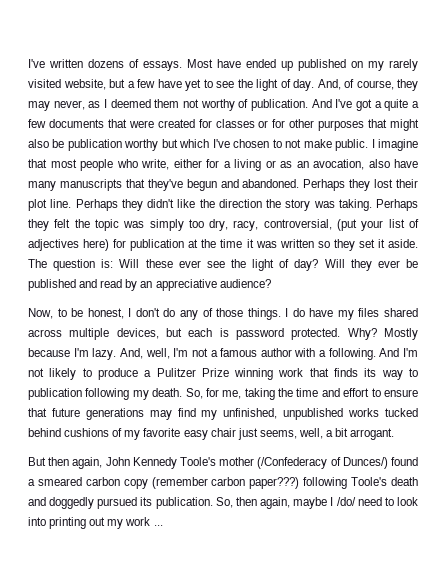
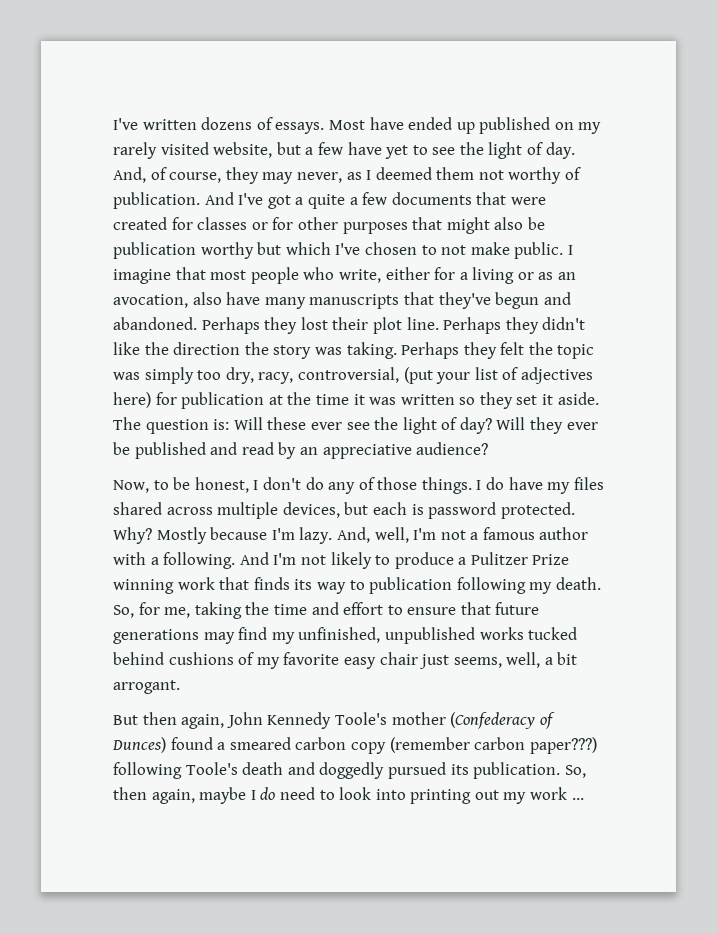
- But then again, John Kennedy Toole's mother (/Confederacy of Dunces/) found a smeared carbon copy (remember carbon paper???) following Toole's death and doggedly pursued its publication.
+ But then again, John Kennedy Toole's mother (Confederacy of Dunces) found a smeared carbon copy (remember carbon paper???) following Toole's death and doggedly pursued its publication.
- So, then again, maybe I /do/ need to look into printing out my work ...
+ So, then again, maybe I do need to look into printing out my work ...

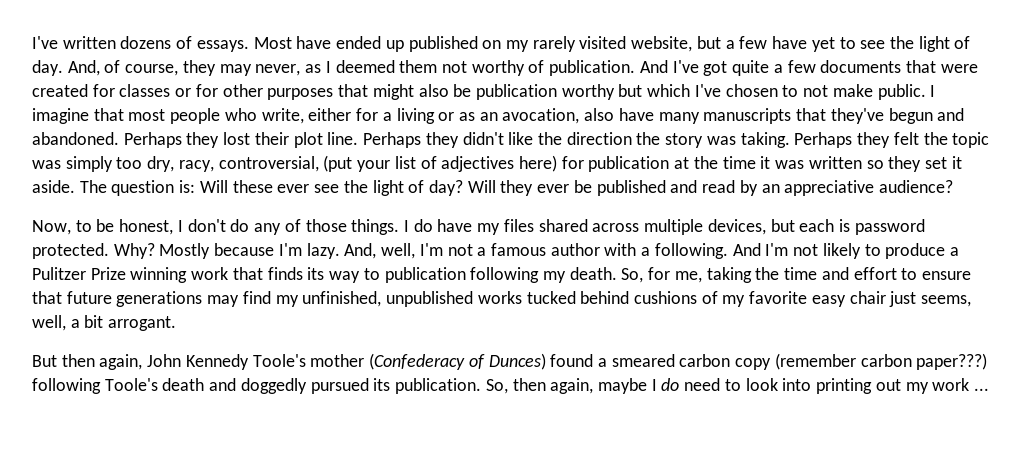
- And I've got a quite a few documents that were created for classes or for other purposes that might also be publication worthy but which I've chosen to not make public.
+ And I've got quite a few documents that were created for classes or for other purposes that might also be publication worthy but which I've chosen to not make public.

